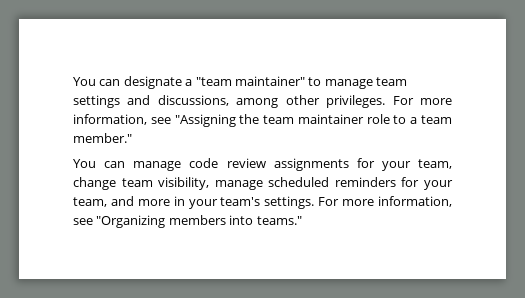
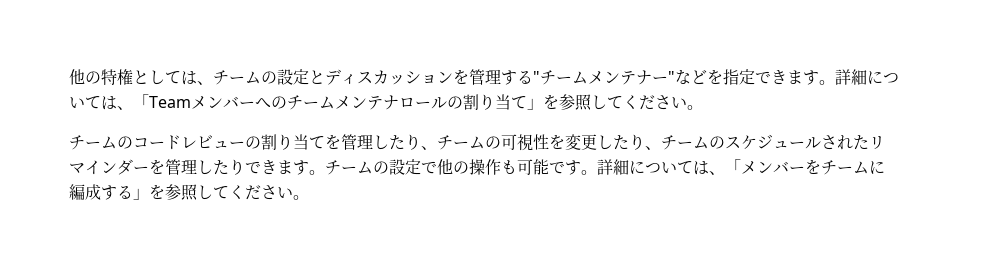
- You can designate a "team maintainer" to manage team settings and discussions, among other privileges. For more information, see "Assigning the team maintainer role to a team member."
- You can manage code review assignments for your team, change team visibility, manage scheduled reminders for your team, and more in your team's settings. For more information, see "Organizing members into teams."
+ 他の特権としては、チームの設定とディスカッションを管理する"チームメンテナー"などを指定できます。詳細については、「Teamメンバーへのチームメンテナロールの割り当て」を参照してください。
+ チームのコードレビューの割り当てを管理したり、チームの可視性を変更したり、チームのスケジュールされたリマインダーを管理したりできます。チームの設定で他の操作も可能です。詳細については、「メンバーをチームに編成する」を参照してください。

